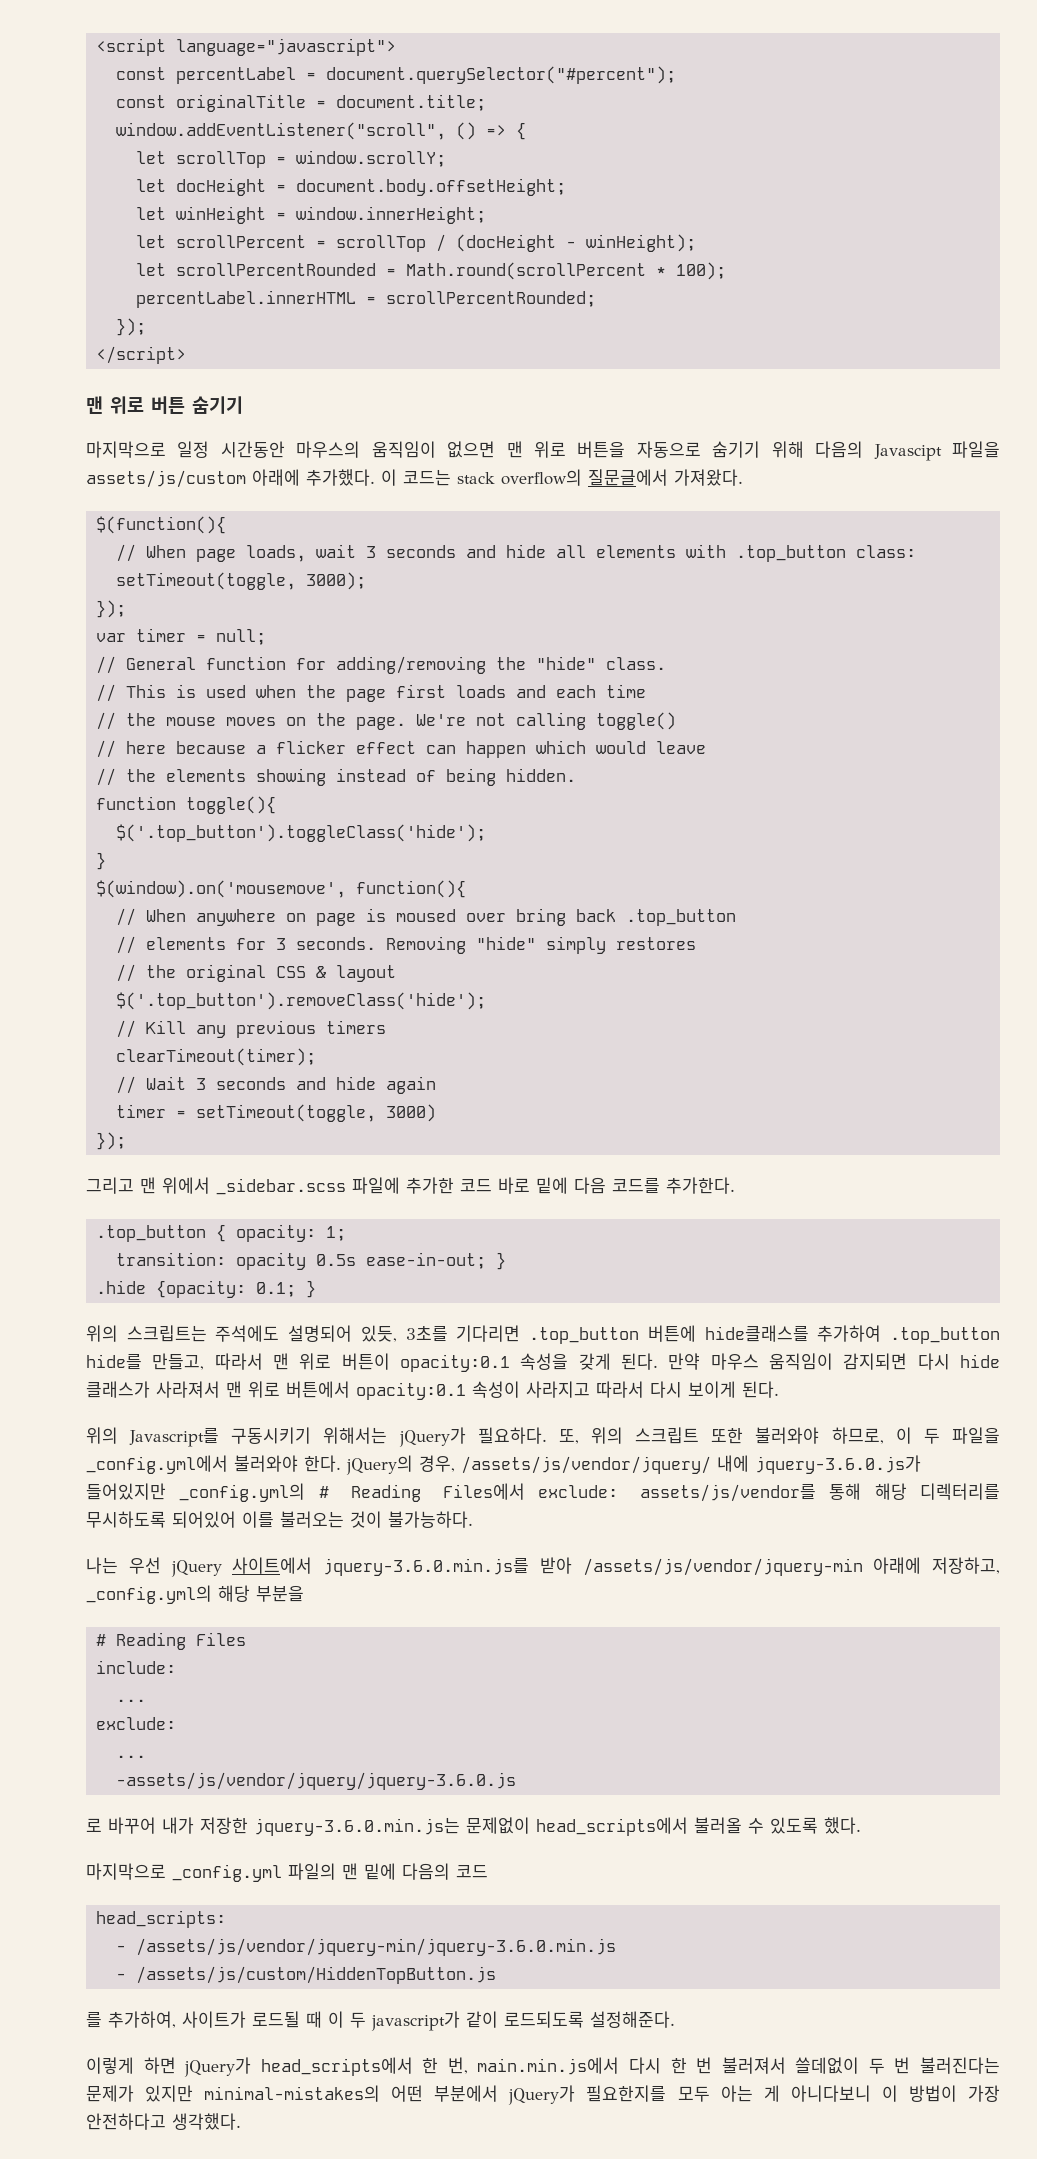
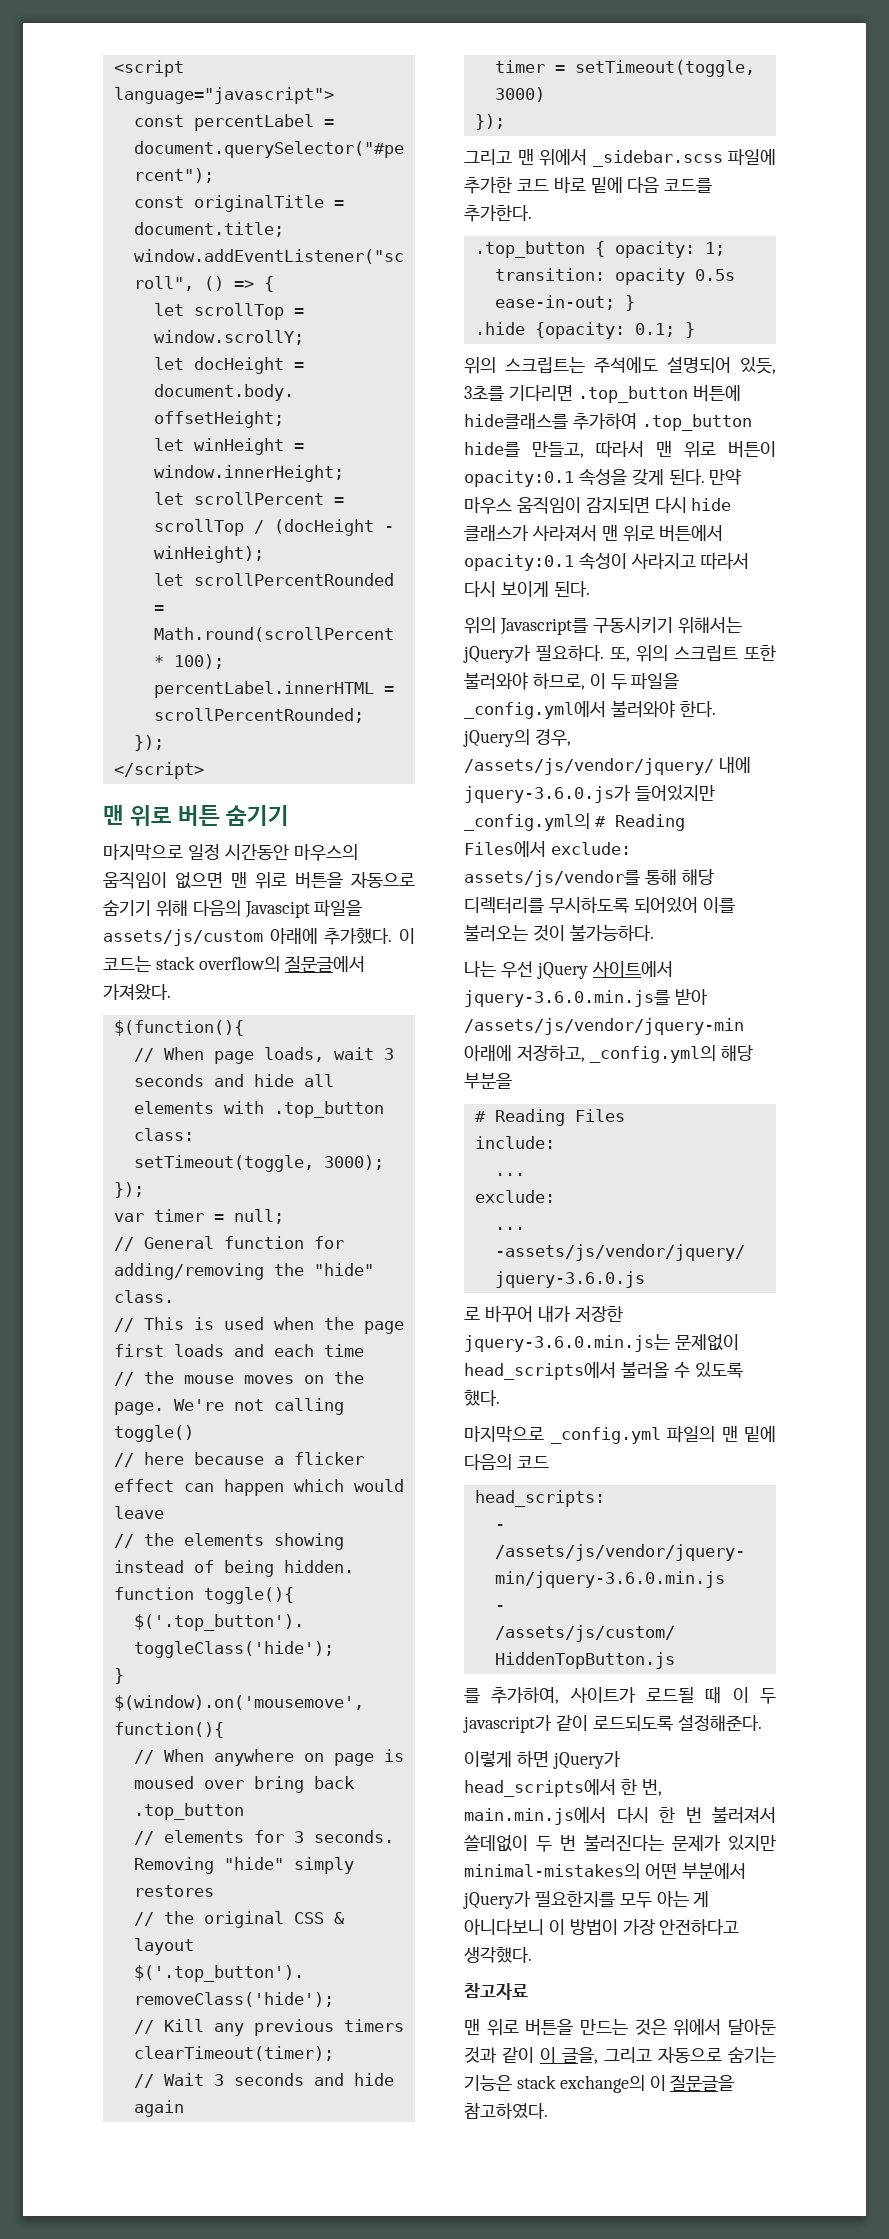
+ 참고자료
+ 맨 위로 버튼을 만드는 것은 위에서 달아둔 것과 같이 이 글을, 그리고 자동으로 숨기는 기능은 stack exchange의 이 질문글을 참고하였다.

